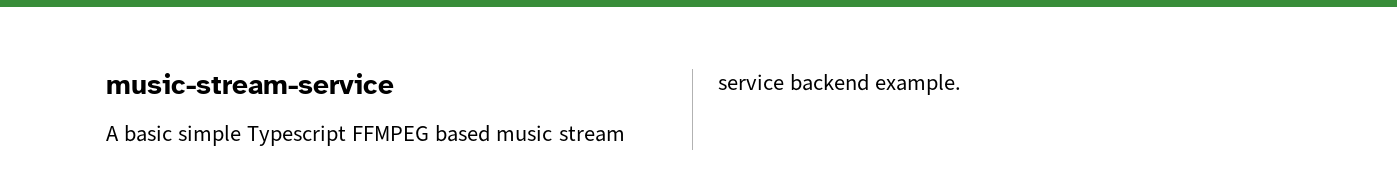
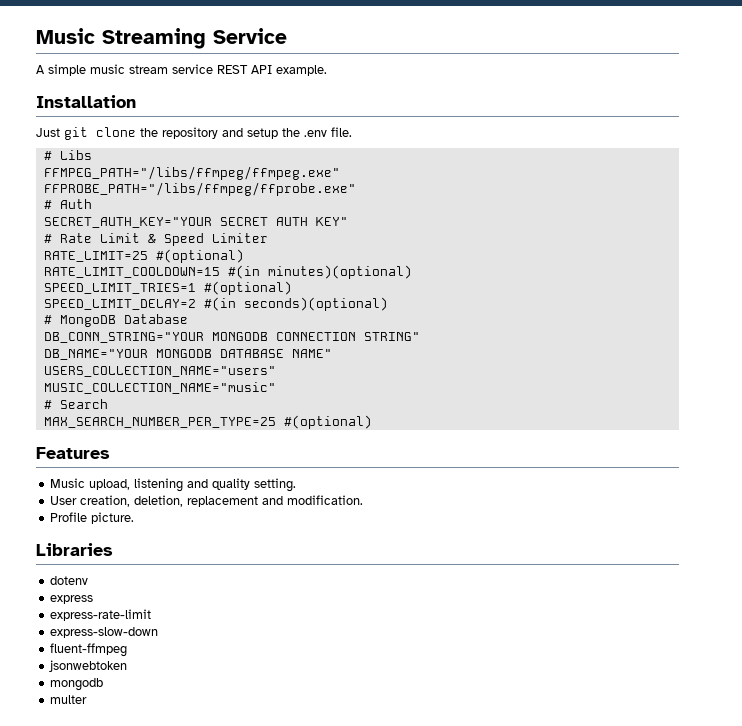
- music-stream-service
- A basic simple Typescript FFMPEG based music stream service backend example.
+ Music Streaming Service
+ A simple music stream service REST API example.
+ Installation
+ Just git clone the repository and setup the .env file.
+ # Libs
+ FFMPEG_PATH="/libs/ffmpeg/ffmpeg.exe"
+ FFPROBE_PATH="/libs/ffmpeg/ffprobe.exe"
+ # Auth
+ SECRET_AUTH_KEY="YOUR SECRET AUTH KEY"
+ # Rate Limit & Speed Limiter
+ RATE_LIMIT=25 #(optional)
+ RATE_LIMIT_COOLDOWN=15 #(in minutes)(optional)
+ SPEED_LIMIT_TRIES=1 #(optional)
+ SPEED_LIMIT_DELAY=2 #(in seconds)(optional)
+ # MongoDB Database
+ DB_CONN_STRING="YOUR MONGODB CONNECTION STRING"
+ DB_NAME="YOUR MONGODB DATABASE NAME"
+ USERS_COLLECTION_NAME="users"
+ MUSIC_COLLECTION_NAME="music"
+ # Search
+ MAX_SEARCH_NUMBER_PER_TYPE=25 #(optional)
+ Features
+ Music upload, listening and quality setting.
+ User creation, deletion, replacement and modification.
+ Profile picture.
+ Libraries
+ dotenv
+ express
+ express-rate-limit
+ express-slow-down
+ fluent-ffmpeg
+ jsonwebtoken
+ mongodb
+ multer

